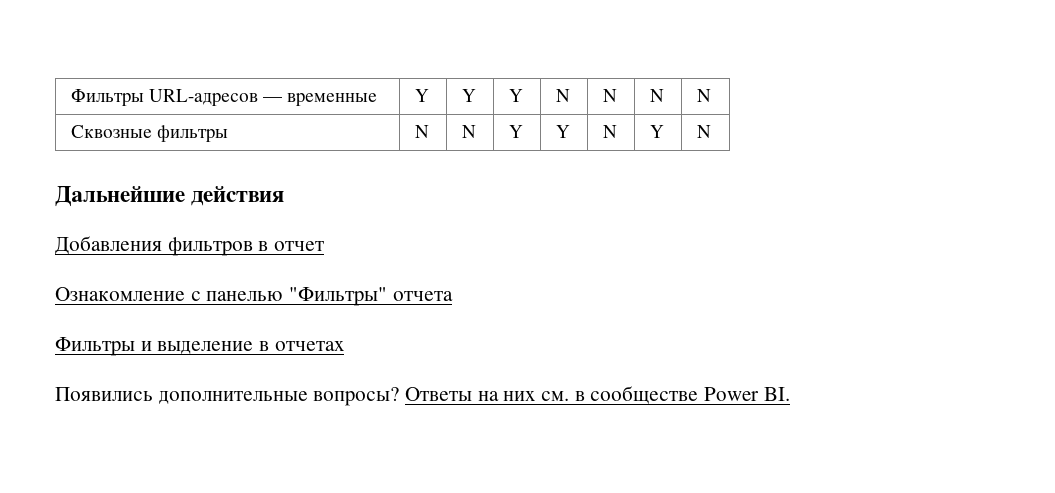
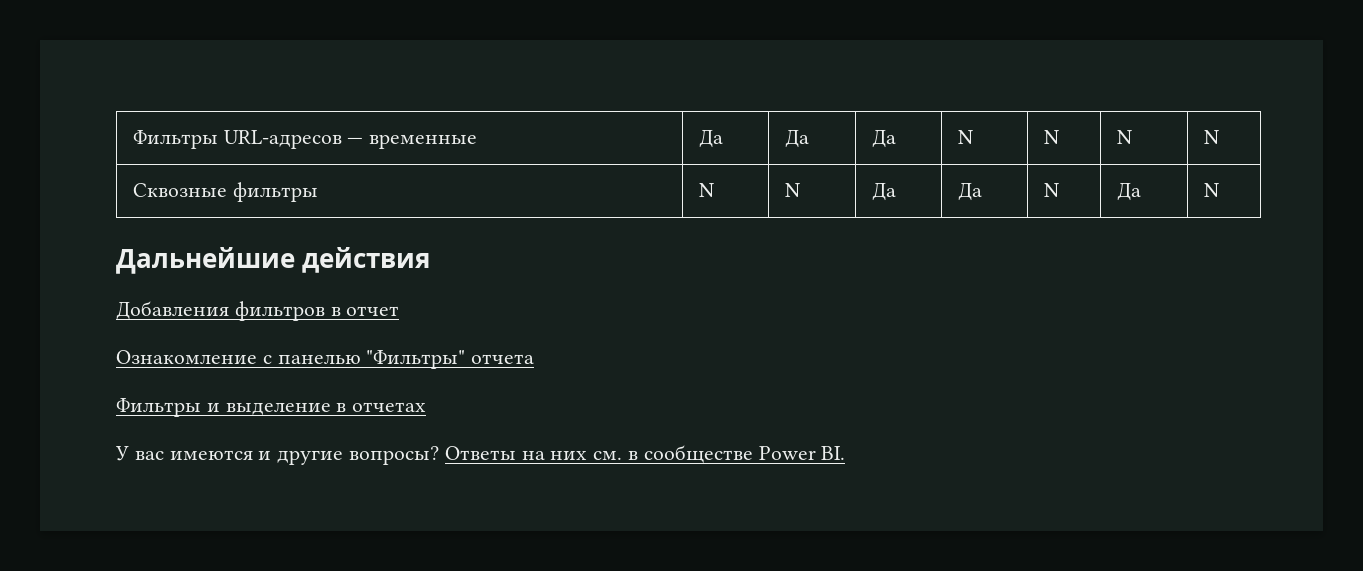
- Фильтры URL-адресов — временные | Y | Y | Y | N | N | N | N
+ Фильтры URL-адресов — временные | Да | Да | Да | N | N | N | N
- Сквозные фильтры | N | N | Y | Y | N | Y | N
+ Сквозные фильтры | N | N | Да | Да | N | Да | N
- Появились дополнительные вопросы?
+ У вас имеются и другие вопросы?

